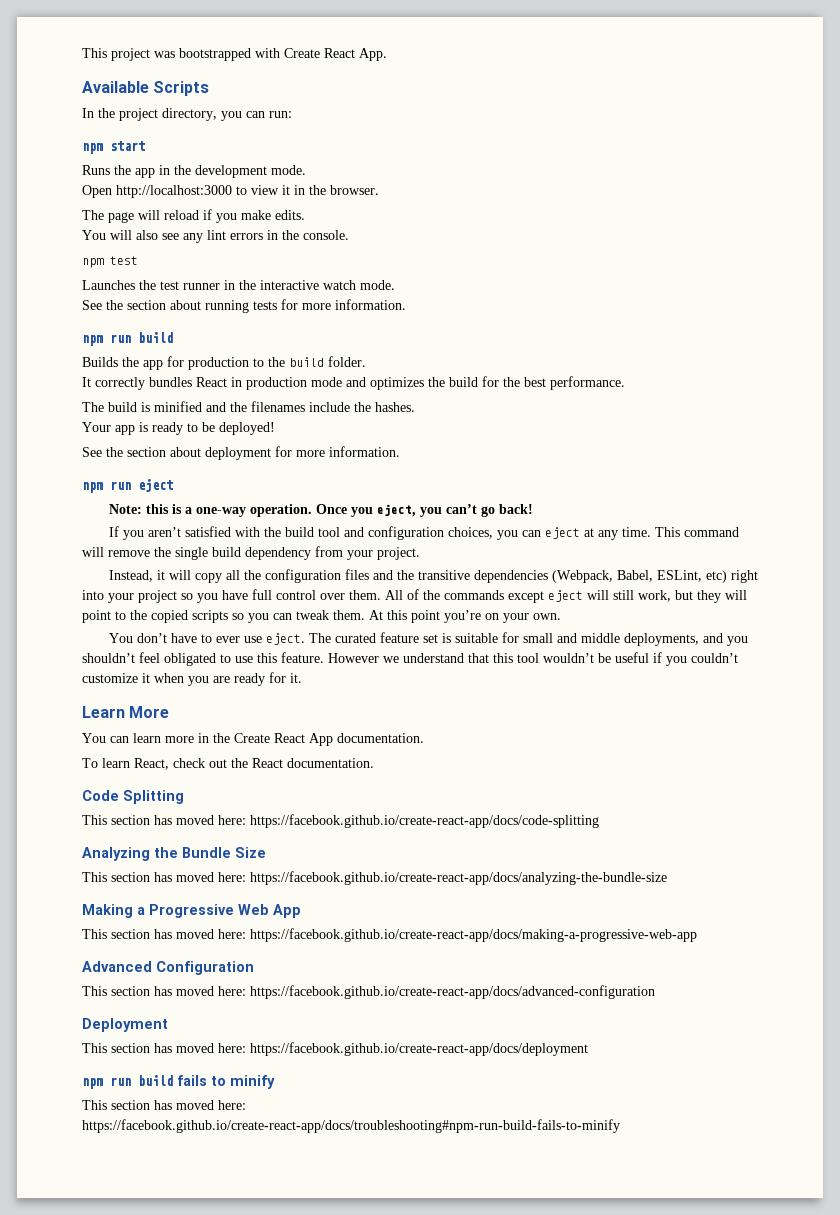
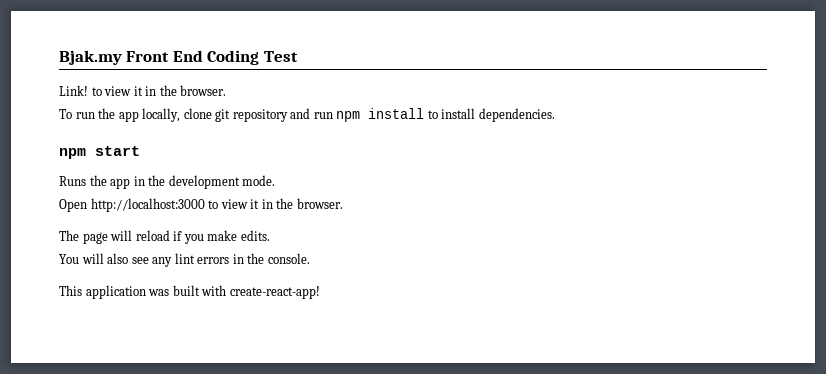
- This project was bootstrapped with Create React App.
- Available Scripts
- In the project directory, you can run:
+ Bjak.my Front End Coding Test
+ Link! to view it in the browser.
+ To run the app locally, clone git repository and run npm install to install dependencies.
- npm test
- Launches the test runner in the interactive watch mode.
- See the section about running tests for more information.
- npm run build
- Builds the app for production to the build folder.
- It correctly bundles React in production mode and optimizes the build for the best performance.
- The build is minified and the filenames include the hashes.
- Your app is ready to be deployed!
- See the section about deployment for more information.
- npm run eject
- Note: this is a one-way operation. Once you eject, you can’t go back!
- If you aren’t satisfied with the build tool and configuration choices, you can eject at any time. This command will remove the single build dependency from your project.
- Instead, it will copy all the configuration files and the transitive dependencies (Webpack, Babel, ESLint, etc) right into your project so you have full control over them. All of the commands except eject will still work, but they will point to the copied scripts so you can tweak them. At this point you’re on your own.
- You don’t have to ever use eject. The curated feature set is suitable for small and middle deployments, and you shouldn’t feel obligated to use this feature. However we understand that this tool wouldn’t be useful if you couldn’t customize it when you are ready for it.
- Learn More
- You can learn more in the Create React App documentation.
- To learn React, check out the React documentation.
- Code Splitting
- This section has moved here: https://facebook.github.io/create-react-app/docs/code-splitting
- Analyzing the Bundle Size
- This section has moved here: https://facebook.github.io/create-react-app/docs/analyzing-the-bundle-size
- Making a Progressive Web App
- This section has moved here: https://facebook.github.io/create-react-app/docs/making-a-progressive-web-app
- Advanced Configuration
- This section has moved here: https://facebook.github.io/create-react-app/docs/advanced-configuration
- Deployment
- This section has moved here: https://facebook.github.io/create-react-app/docs/deployment
- npm run build fails to minify
- This section has moved here: https://facebook.github.io/create-react-app/docs/troubleshooting#npm-run-build-fails-to-minify
+ This application was built with create-react-app!

